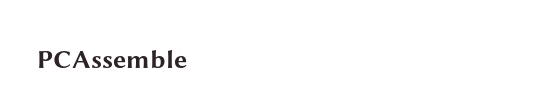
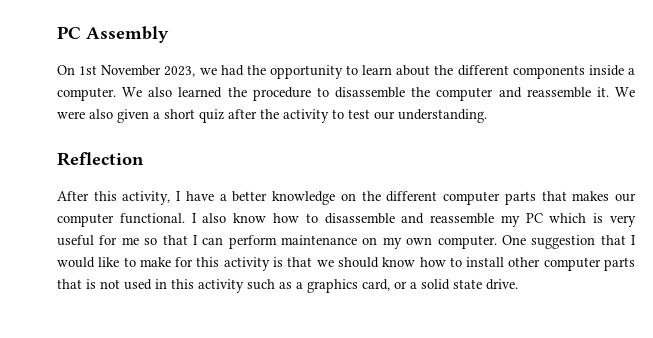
- PCAssemble
+ PC Assembly
+ On 1st November 2023, we had the opportunity to learn about the different components inside a computer. We also learned the procedure to disassemble the computer and reassemble it. We were also given a short quiz after the activity to test our understanding.
+ Reflection
+ After this activity, I have a better knowledge on the different computer parts that makes our computer functional. I also know how to disassemble and reassemble my PC which is very useful for me so that I can perform maintenance on my own computer. One suggestion that I would like to make for this activity is that we should know how to install other computer parts that is not used in this activity such as a graphics card, or a solid state drive.

